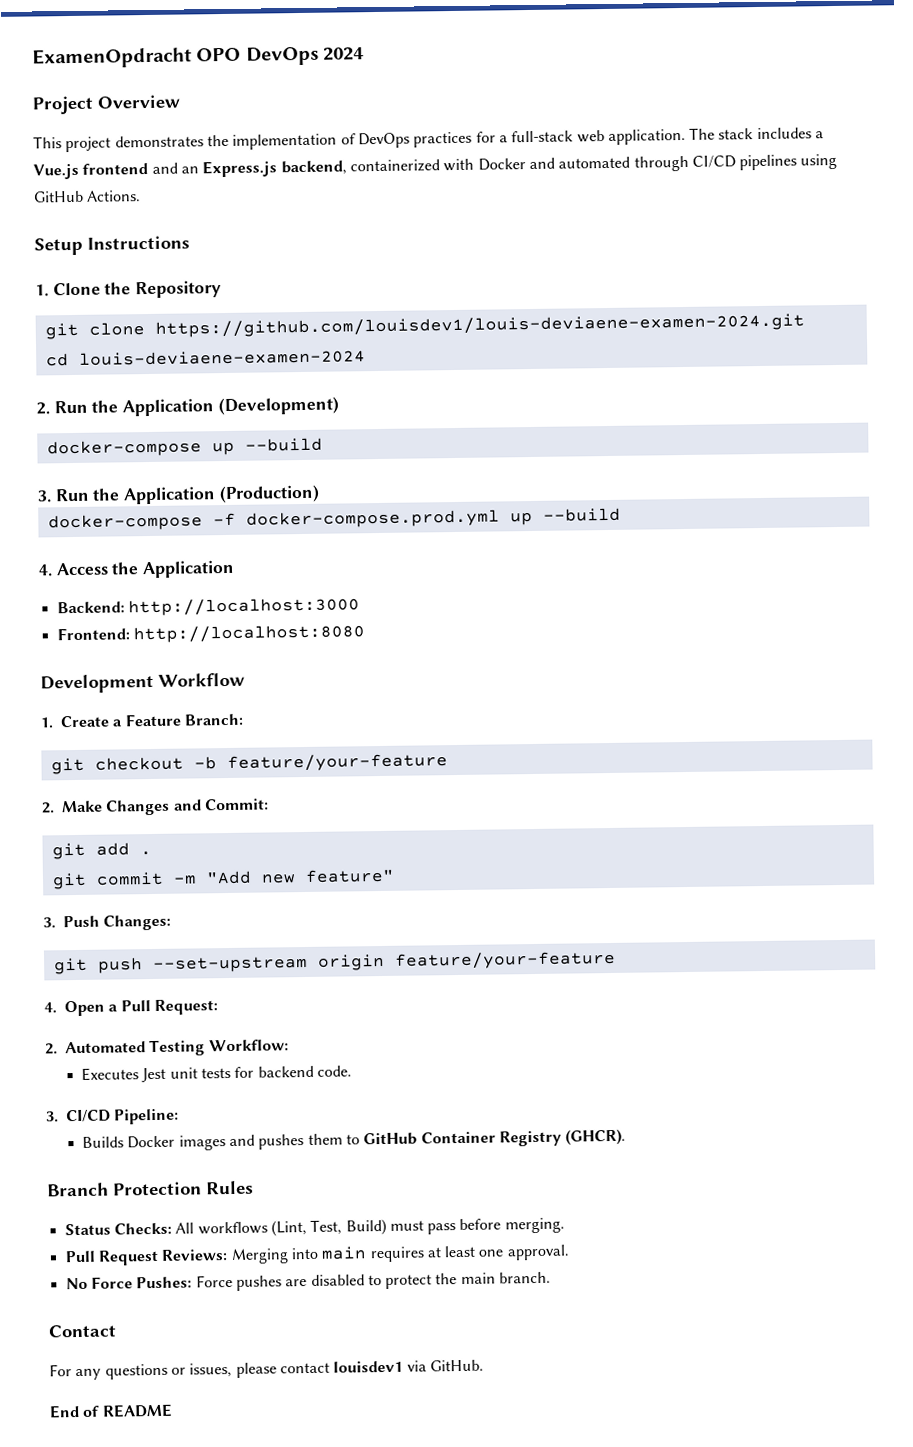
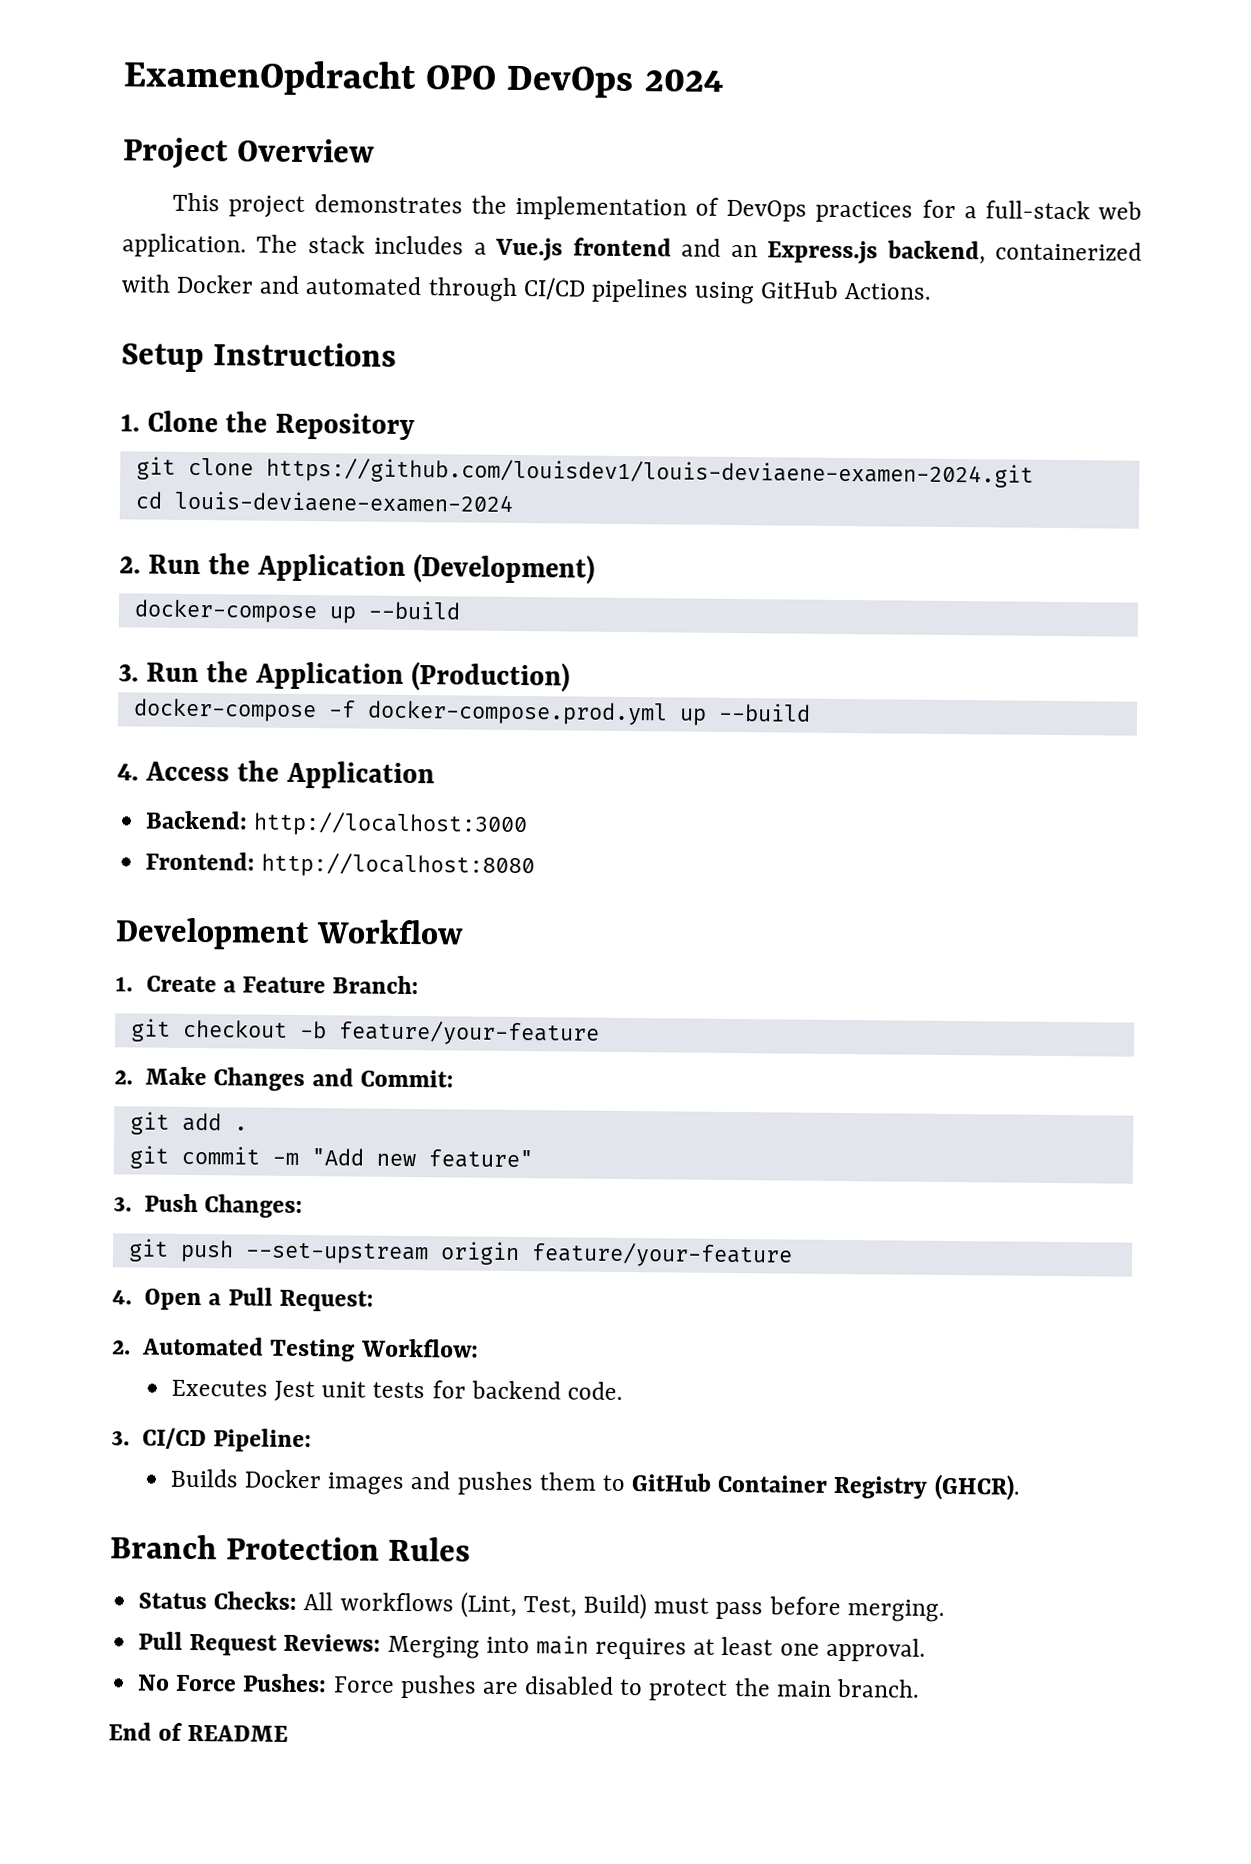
- Contact
- For any questions or issues, please contact louisdev1 via GitHub.

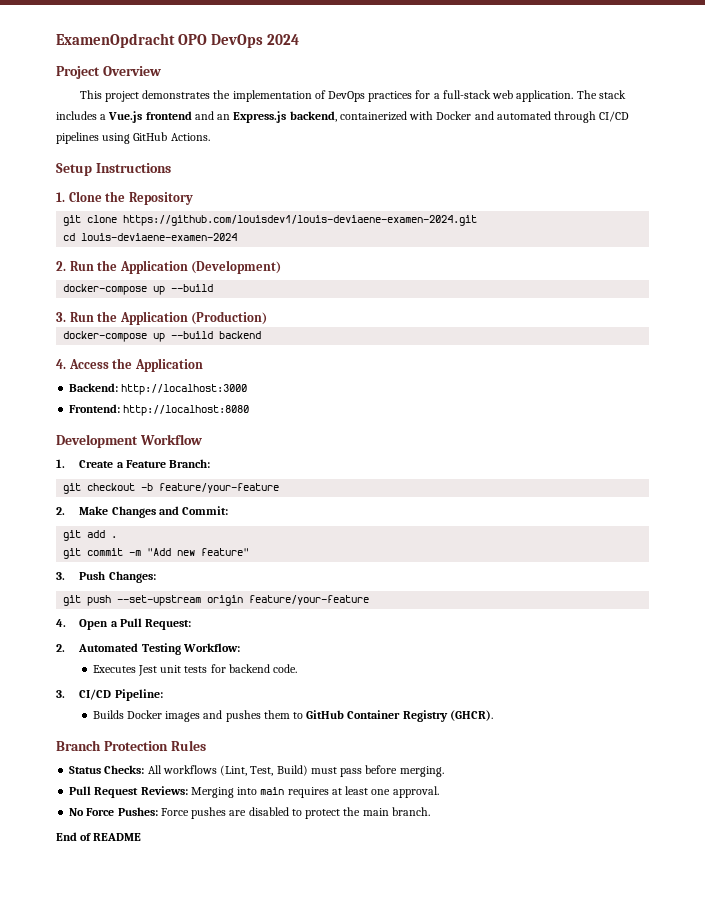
- docker-compose -f docker-compose.prod.yml up --build
+ docker-compose up --build backend

